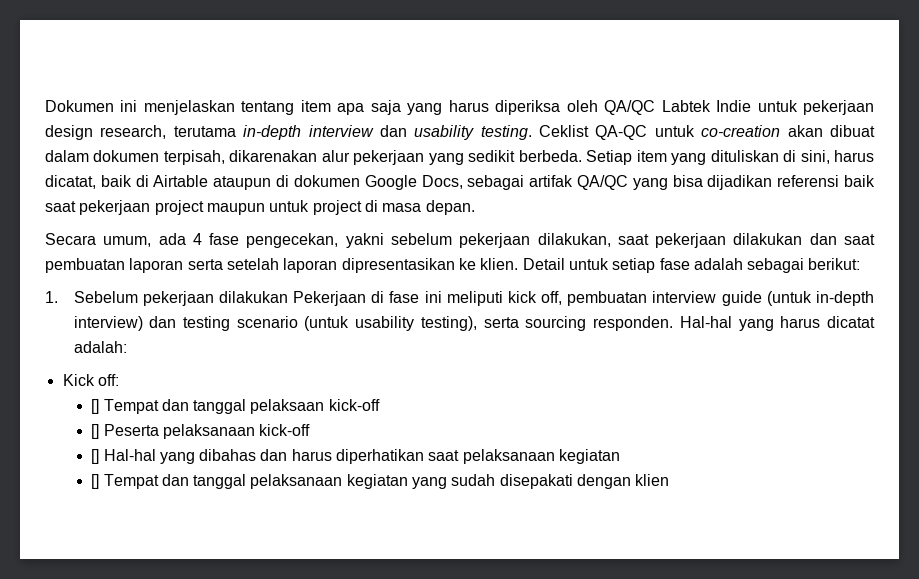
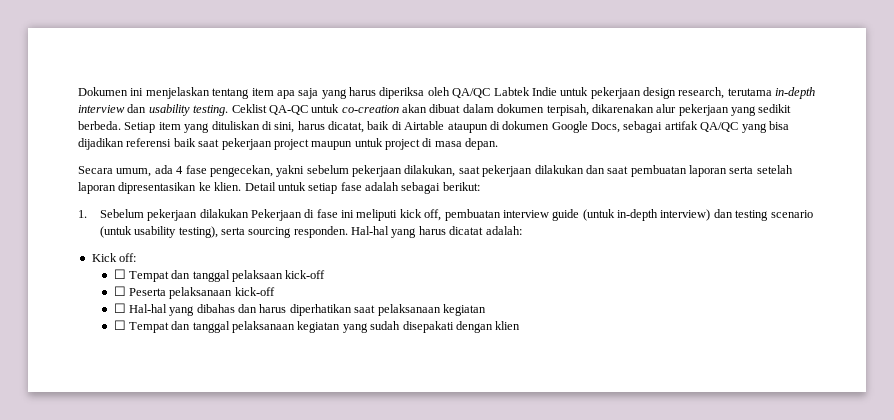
- [] Tempat dan tanggal pelaksaan kick-off
+ ☐ Tempat dan tanggal pelaksaan kick-off
- [] Peserta pelaksanaan kick-off
+ ☐ Peserta pelaksanaan kick-off
- [] Hal-hal yang dibahas dan harus diperhatikan saat pelaksanaan kegiatan
+ ☐ Hal-hal yang dibahas dan harus diperhatikan saat pelaksanaan kegiatan
- [] Tempat dan tanggal pelaksanaan kegiatan yang sudah disepakati dengan klien
+ ☐ Tempat dan tanggal pelaksanaan kegiatan yang sudah disepakati dengan klien

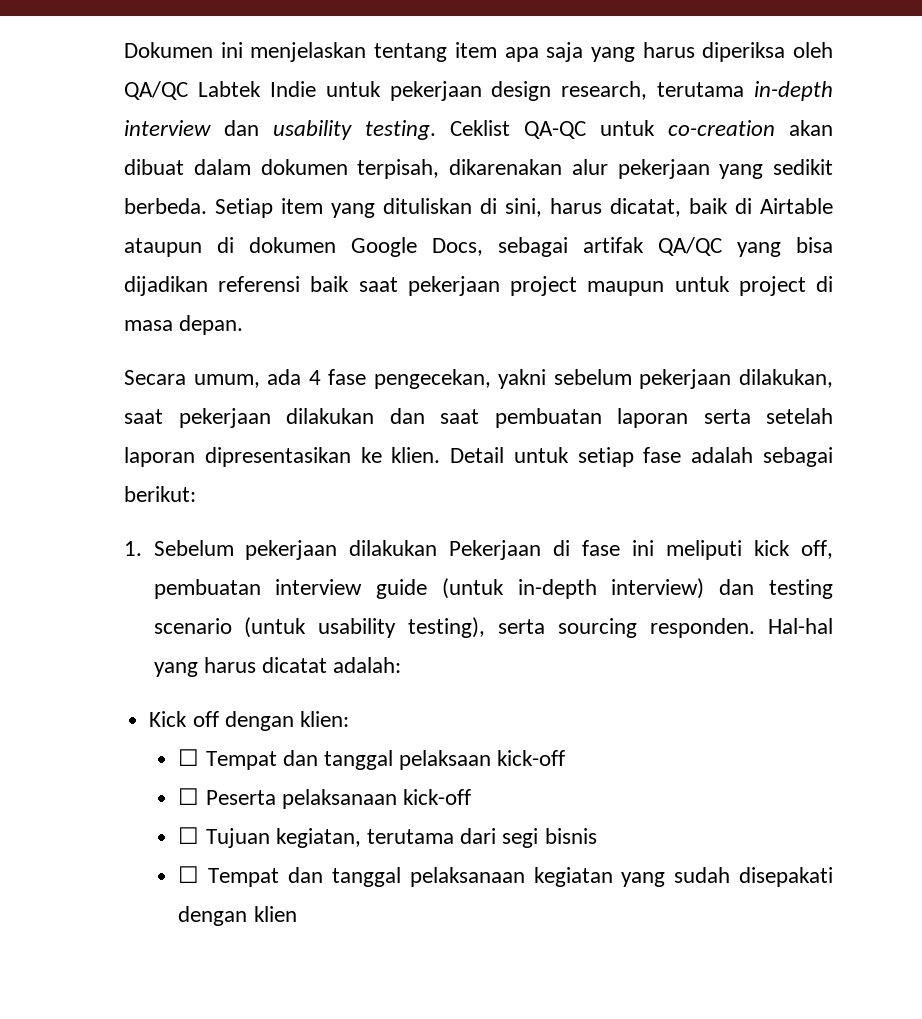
- Kick off:
+ Kick off dengan klien:
- ☐ Hal-hal yang dibahas dan harus diperhatikan saat pelaksanaan kegiatan
+ ☐ Tujuan kegiatan, terutama dari segi bisnis

